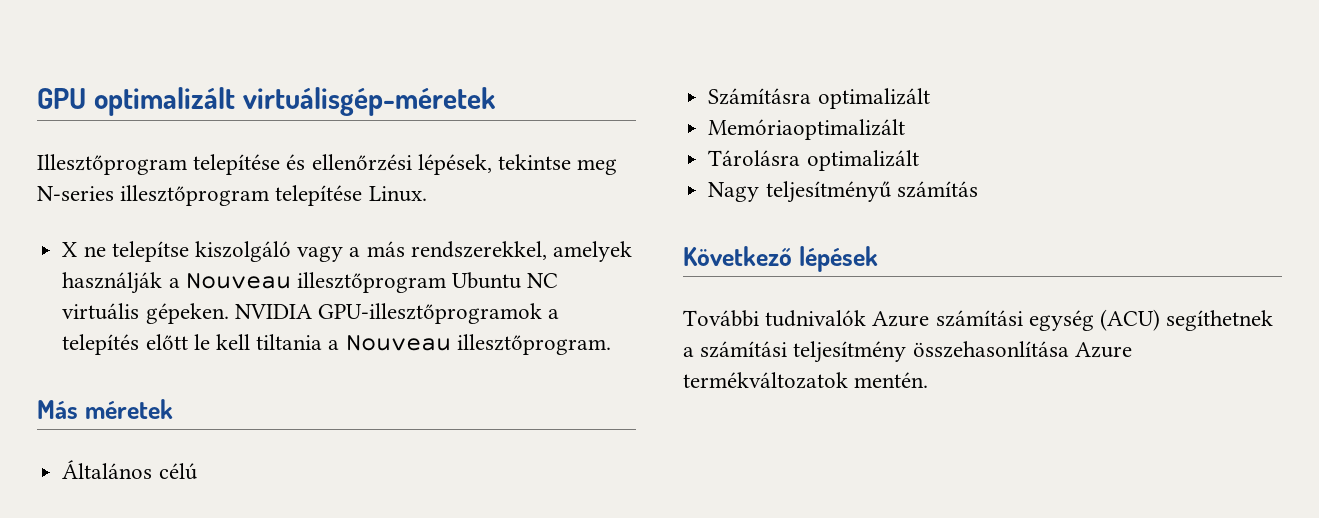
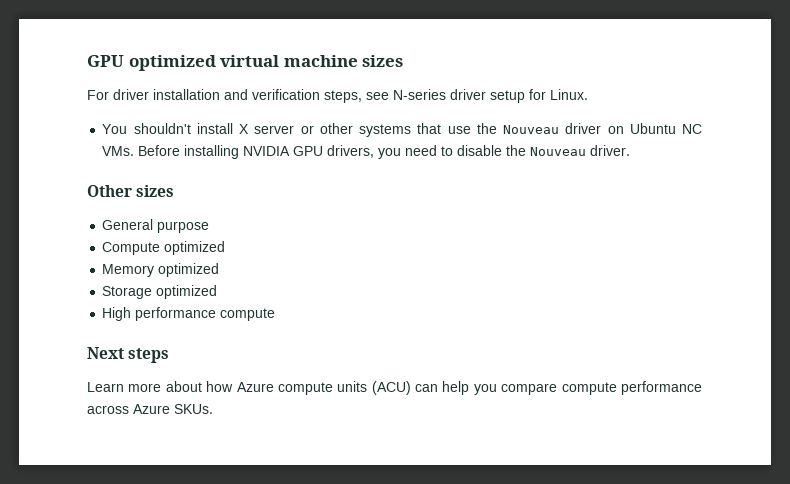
- GPU optimalizált virtuálisgép-méretek
- Illesztőprogram telepítése és ellenőrzési lépések, tekintse meg N-series illesztőprogram telepítése Linux.
- X ne telepítse kiszolgáló vagy a más rendszerekkel, amelyek használják a Nouveau illesztőprogram Ubuntu NC virtuális gépeken. NVIDIA GPU-illesztőprogramok a telepítés előtt le kell tiltania a Nouveau illesztőprogram.
- Más méretek
- Általános célú
- Számításra optimalizált
- Memóriaoptimalizált
- Tárolásra optimalizált
- Nagy teljesítményű számítás
- Következő lépések
- További tudnivalók Azure számítási egység (ACU) segíthetnek a számítási teljesítmény összehasonlítása Azure termékváltozatok mentén.
+ GPU optimized virtual machine sizes
+ For driver installation and verification steps, see N-series driver setup for Linux.
+ You shouldn't install X server or other systems that use the Nouveau driver on Ubuntu NC VMs. Before installing NVIDIA GPU drivers, you need to disable the Nouveau driver.
+ Other sizes
+ General purpose
+ Compute optimized
+ Memory optimized
+ Storage optimized
+ High performance compute
+ Next steps
+ Learn more about how Azure compute units (ACU) can help you compare compute performance across Azure SKUs.

